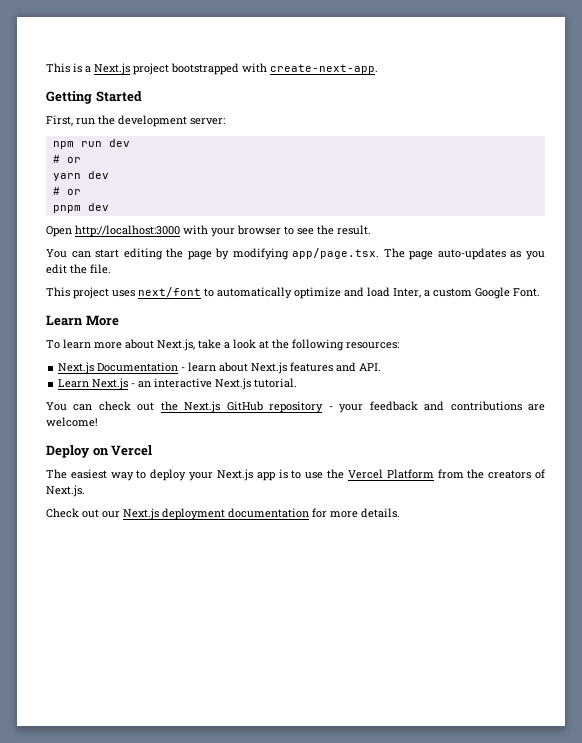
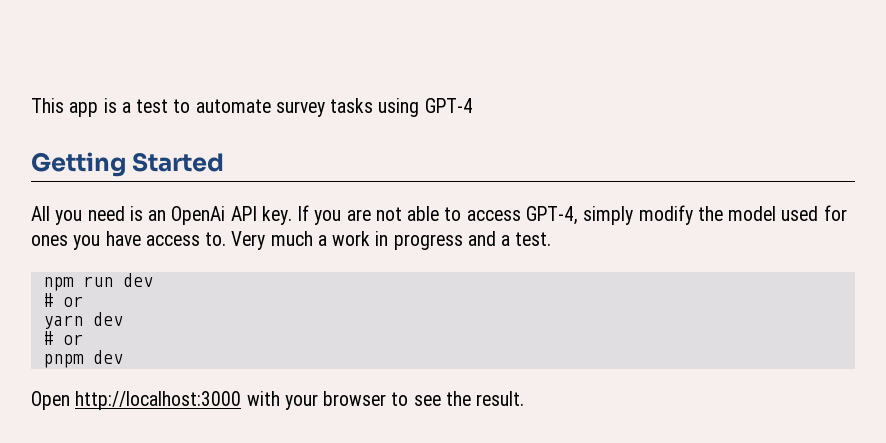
- This is a Next.js project bootstrapped with create-next-app.
+ This app is a test to automate survey tasks using GPT-4
  Getting Started
- First, run the development server:
+ All you need is an OpenAi API key. If you are not able to access GPT-4, simply modify the model used for ones you have access to. Very much a work in progress and a test.
- You can start editing the page by modifying app/page.tsx. The page auto-updates as you edit the file.
- This project uses next/font to automatically optimize and load Inter, a custom Google Font.
- Learn More
- To learn more about Next.js, take a look at the following resources:
- Next.js Documentation - learn about Next.js features and API.
- Learn Next.js - an interactive Next.js tutorial.
- You can check out the Next.js GitHub repository - your feedback and contributions are welcome!
- Deploy on Vercel
- The easiest way to deploy your Next.js app is to use the Vercel Platform from the creators of Next.js.
- Check out our Next.js deployment documentation for more details.

